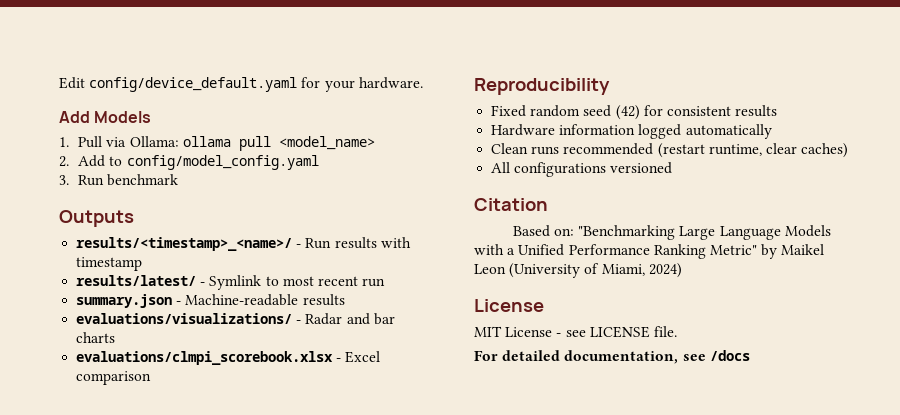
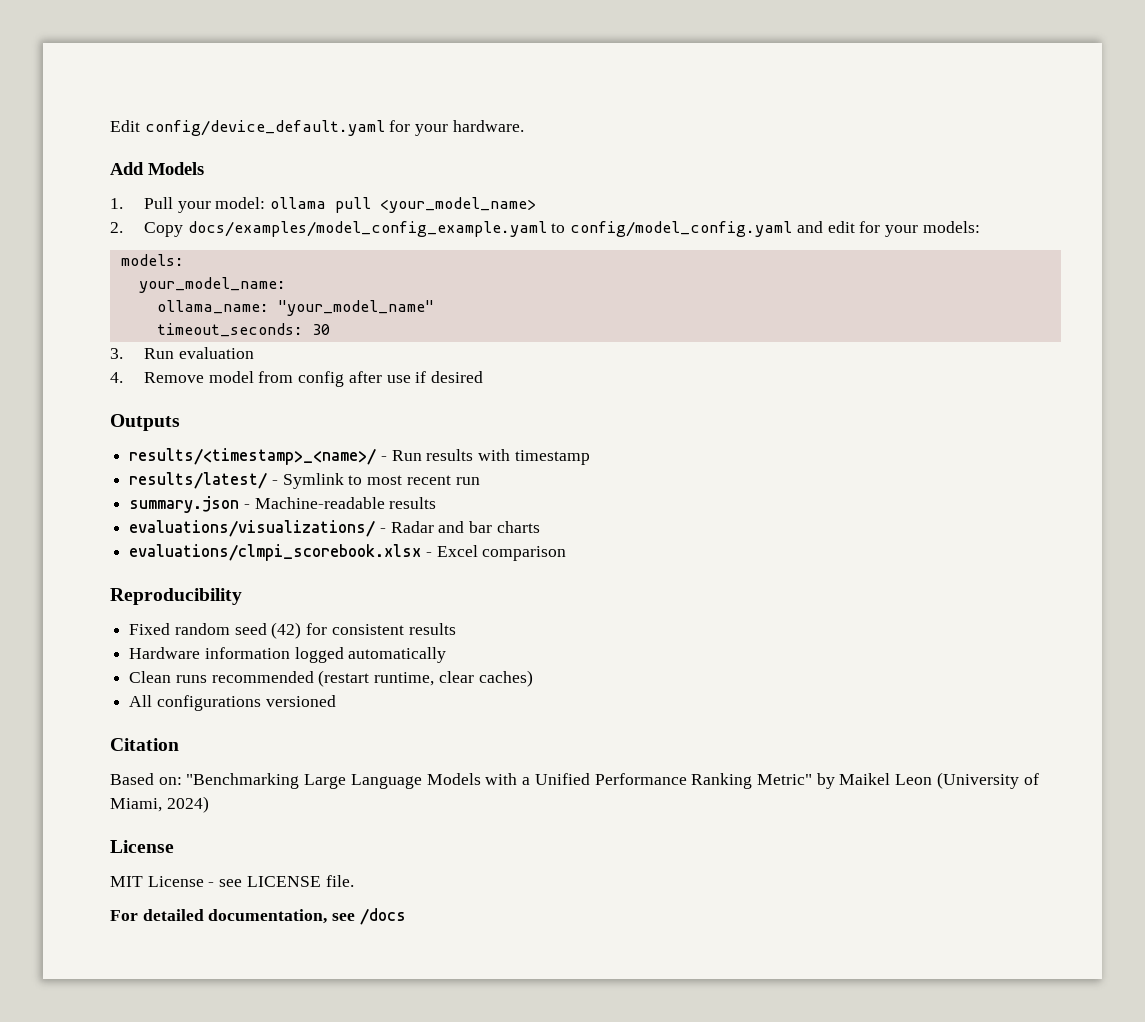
- 1. Pull via Ollama: ollama pull <model_name>
+ 1. Pull your model: ollama pull <your_model_name>
- 2. Add to config/model_config.yaml
- 3. Run benchmark
+ 2. Copy docs/examples/model_config_example.yaml to config/model_config.yaml and edit for your models:
+ models:
+ your_model_name:
+ ollama_name: "your_model_name"
+ timeout_seconds: 30
+ 3. Run evaluation
+ 4. Remove model from config after use if desired

